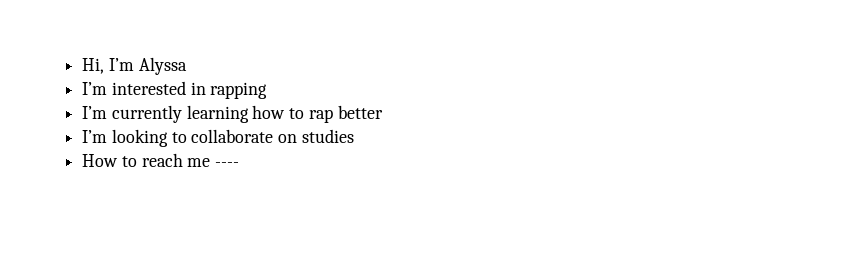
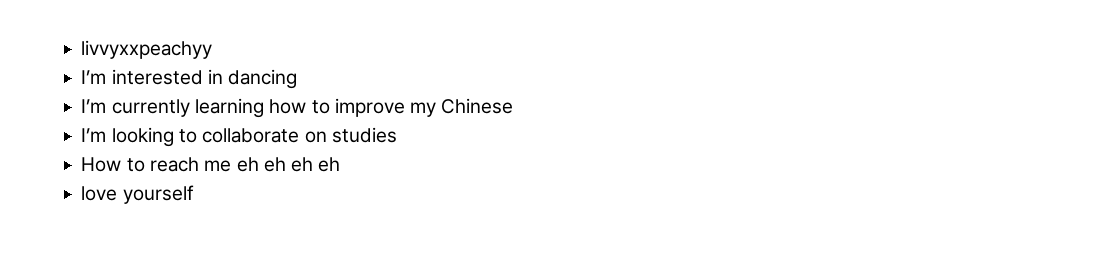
- Hi, I’m Alyssa
+ livvyxxpeachyy
- I’m interested in rapping
+ I’m interested in dancing
- I’m currently learning how to rap better
+ I’m currently learning how to improve my Chinese
- How to reach me ----
+ How to reach me eh eh eh eh
+ love yourself

